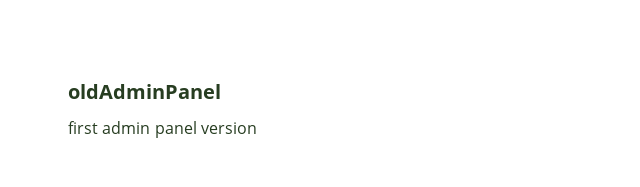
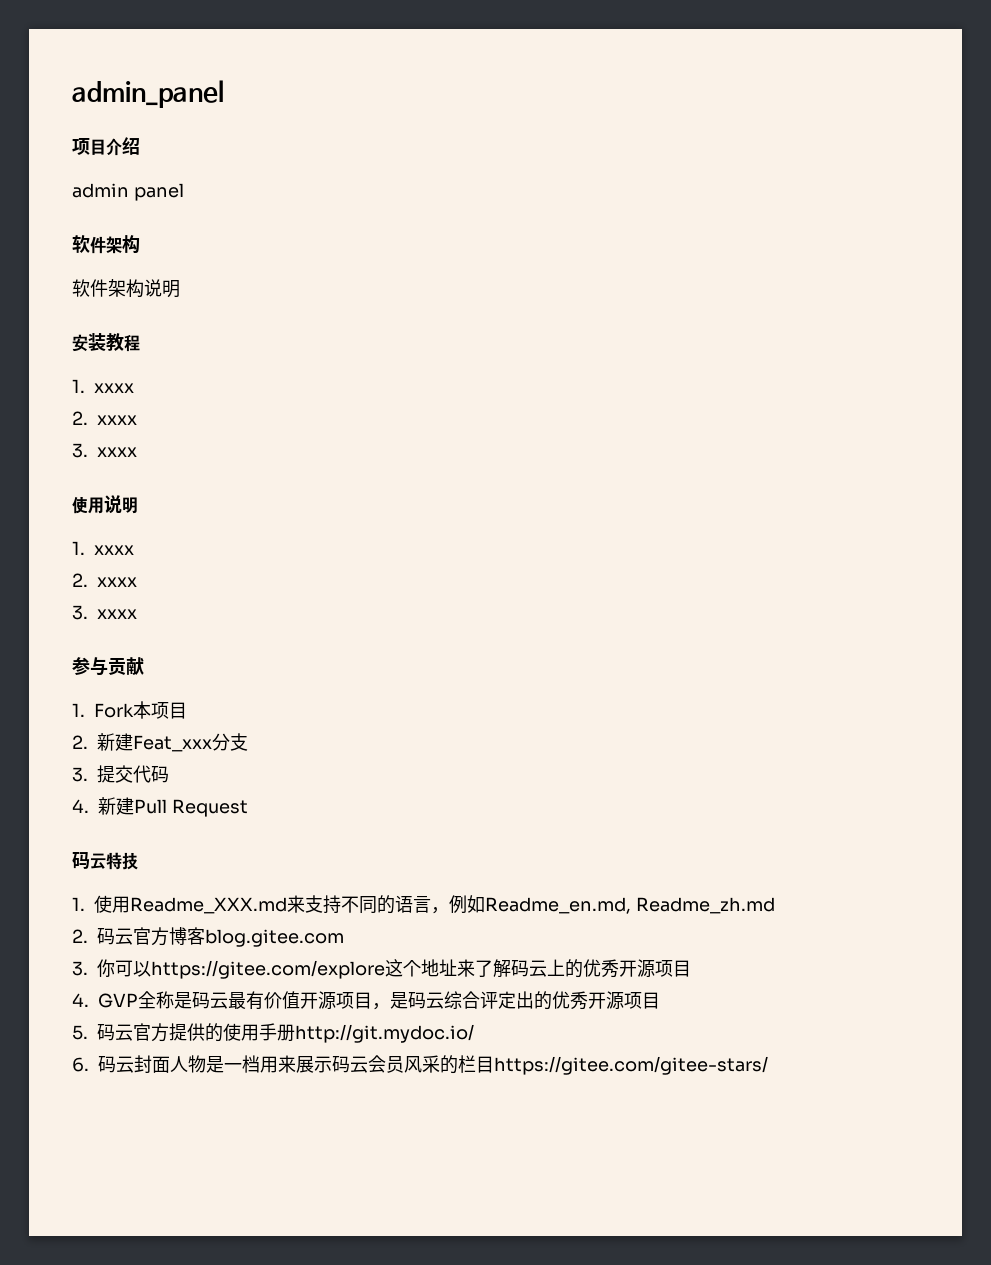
- oldAdminPanel
- first admin panel version
+ admin_panel
+ 项目介绍
+ admin panel
+ 软件架构
+ 软件架构说明
+ 安装教程
+ 1. xxxx
+ 2. xxxx
+ 3. xxxx
+ 使用说明
+ 1. xxxx
+ 2. xxxx
+ 3. xxxx
+ 参与贡献
+ 1. Fork本项目
+ 2.新建Feat_xxx分支
+ 3.提交代码
+ 4.新建Pull Request
+ 码云特技
+ 1.使用Readme_XXX.md来支持不同的语言，例如Readme_en.md, Readme_zh.md
+ 2.码云官方博客blog.gitee.com
+ 3.你可以https://gitee.com/explore这个地址来了解码云上的优秀开源项目
+ 4. GVP全称是码云最有价值开源项目，是码云综合评定出的优秀开源项目
+ 5.码云官方提供的使用手册http://git.mydoc.io/
+ 6.码云封面人物是一档用来展示码云会员风采的栏目https://gitee.com/gitee-stars/

